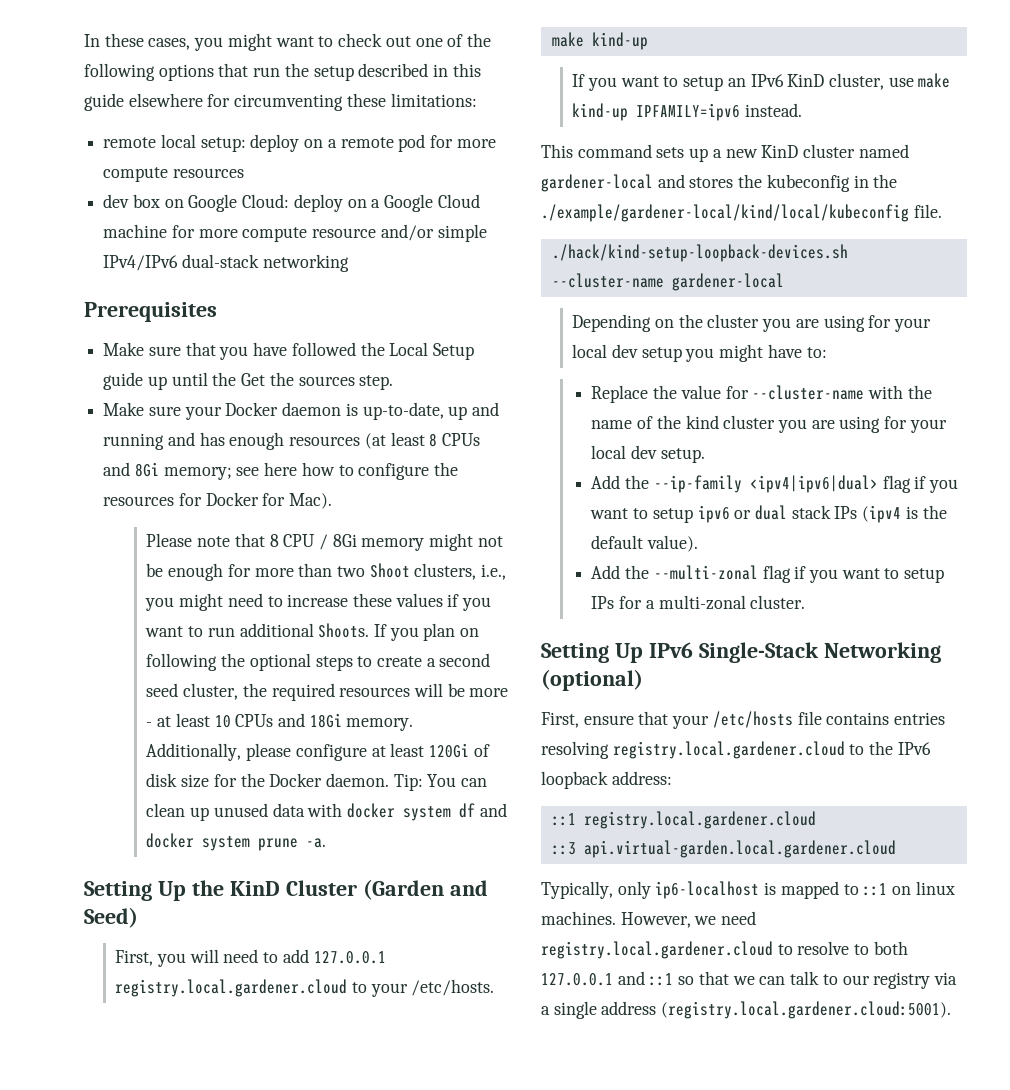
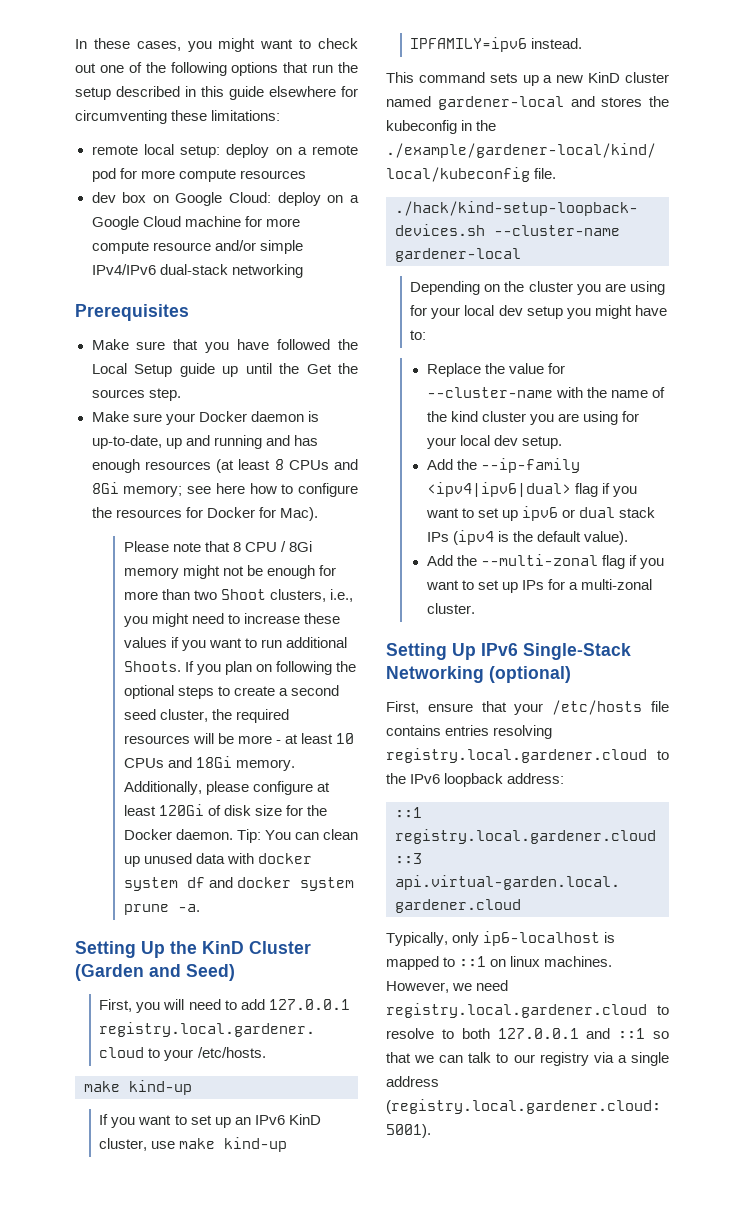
- If you want to setup an IPv6 KinD cluster, use make kind-up IPFAMILY=ipv6 instead.
+ If you want to set up an IPv6 KinD cluster, use make kind-up IPFAMILY=ipv6 instead.
- Add the --ip-family <ipv4|ipv6|dual> flag if you want to setup ipv6 or dual stack IPs (ipv4 is the default value).
+ Add the --ip-family <ipv4|ipv6|dual> flag if you want to set up ipv6 or dual stack IPs (ipv4 is the default value).
- Add the --multi-zonal flag if you want to setup IPs for a multi-zonal cluster.
+ Add the --multi-zonal flag if you want to set up IPs for a multi-zonal cluster.

